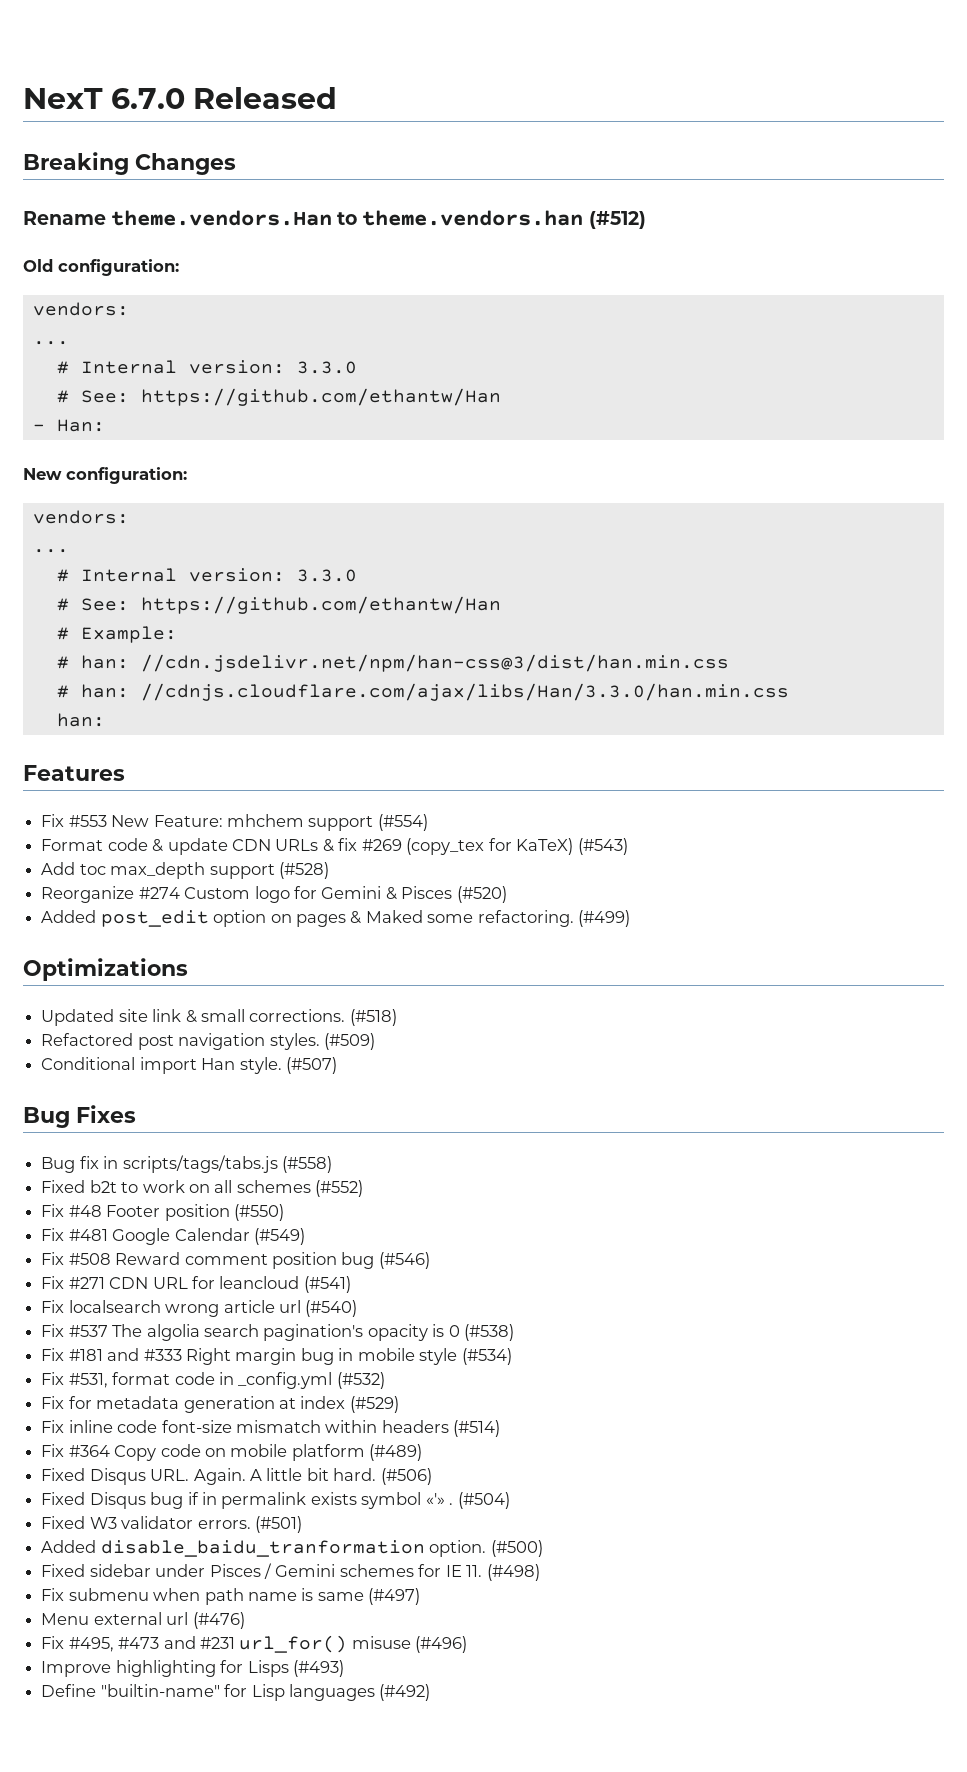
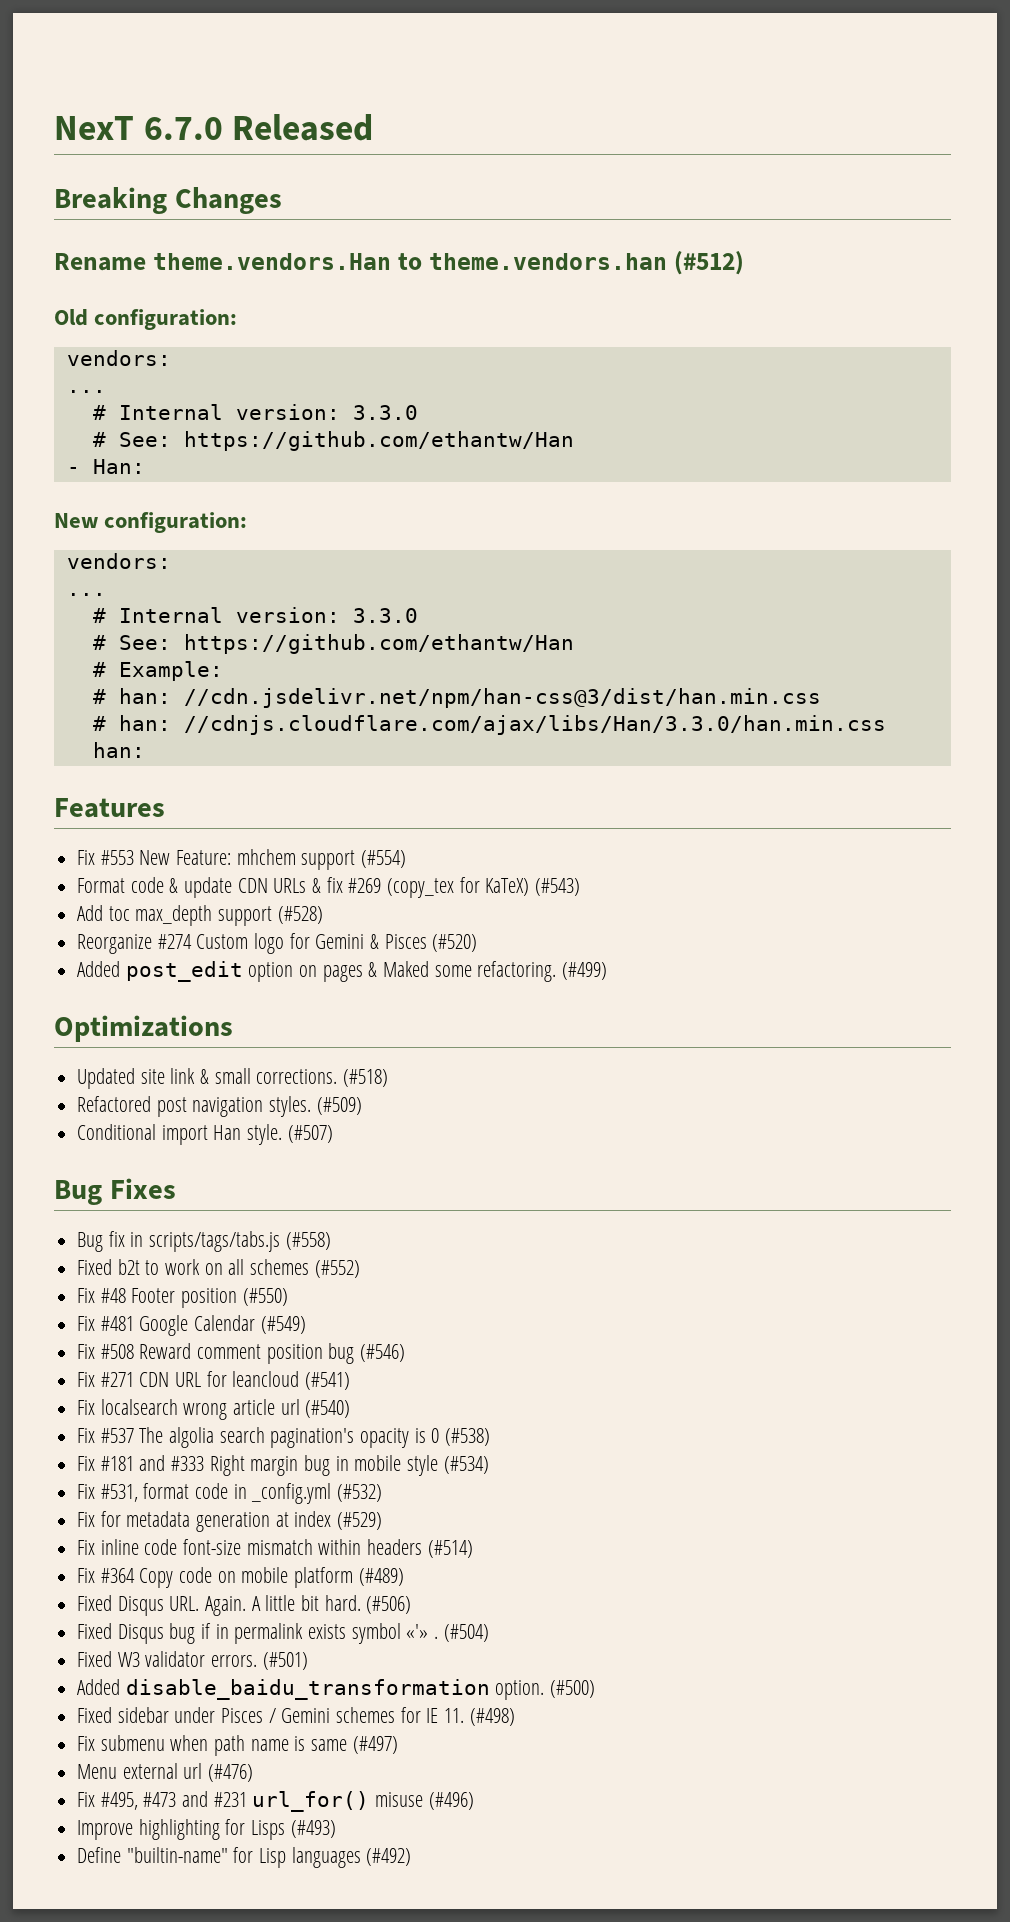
- Added disable_baidu_tranformation option.
+ Added disable_baidu_transformation option.

